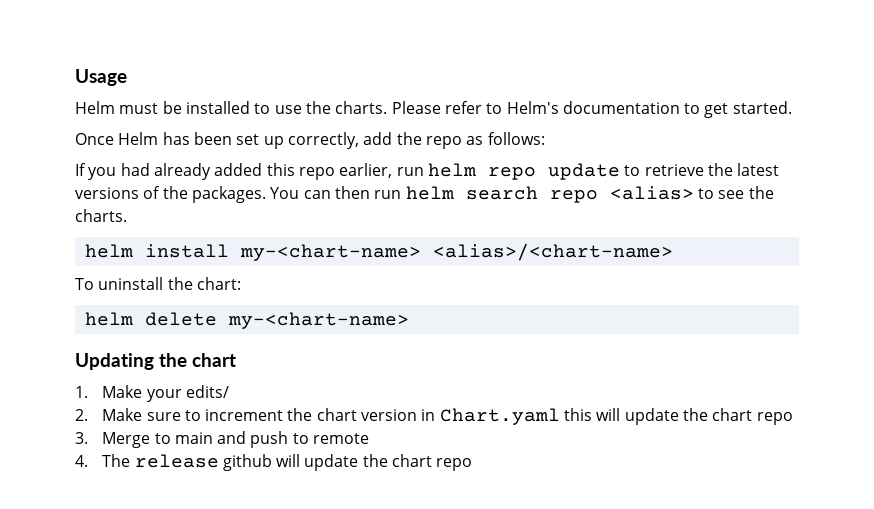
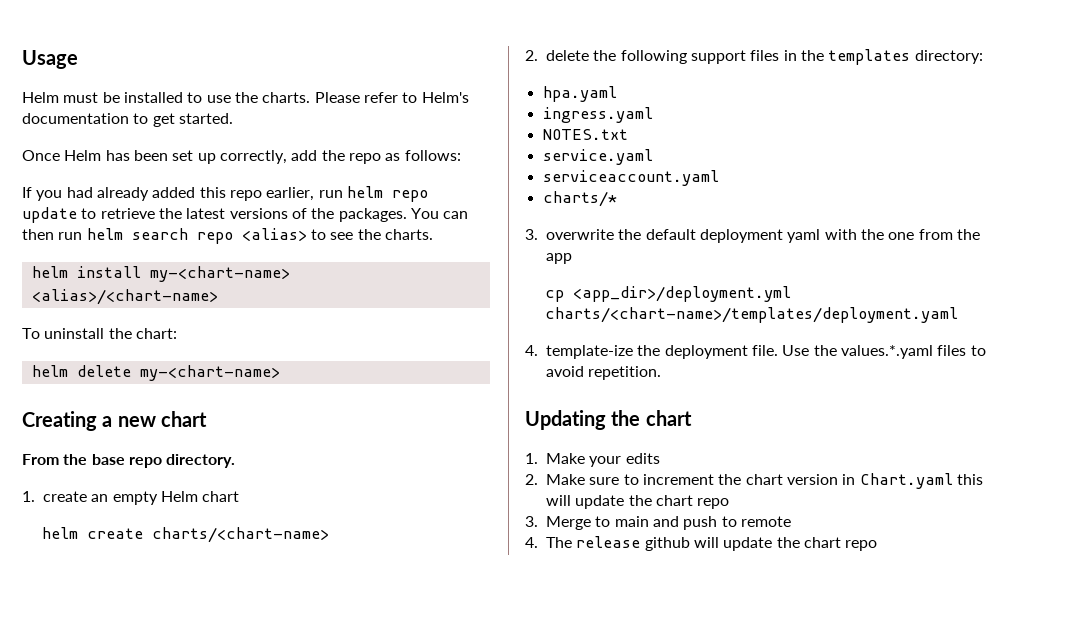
+ Creating a new chart
+ From the base repo directory.
+ 1. create an empty Helm chart
+ helm create charts/<chart-name>
+ 2. delete the following support files in the templates directory:
+ hpa.yaml
+ ingress.yaml
+ NOTES.txt
+ service.yaml
+ serviceaccount.yaml
+ charts/*
+ 3. overwrite the default deployment yaml with the one from the app
+ cp <app_dir>/deployment.yml charts/<chart-name>/templates/deployment.yaml
+ 4. template-ize the deployment file. Use the values.*.yaml files to avoid repetition.
- 1. Make your edits/
+ 1. Make your edits

